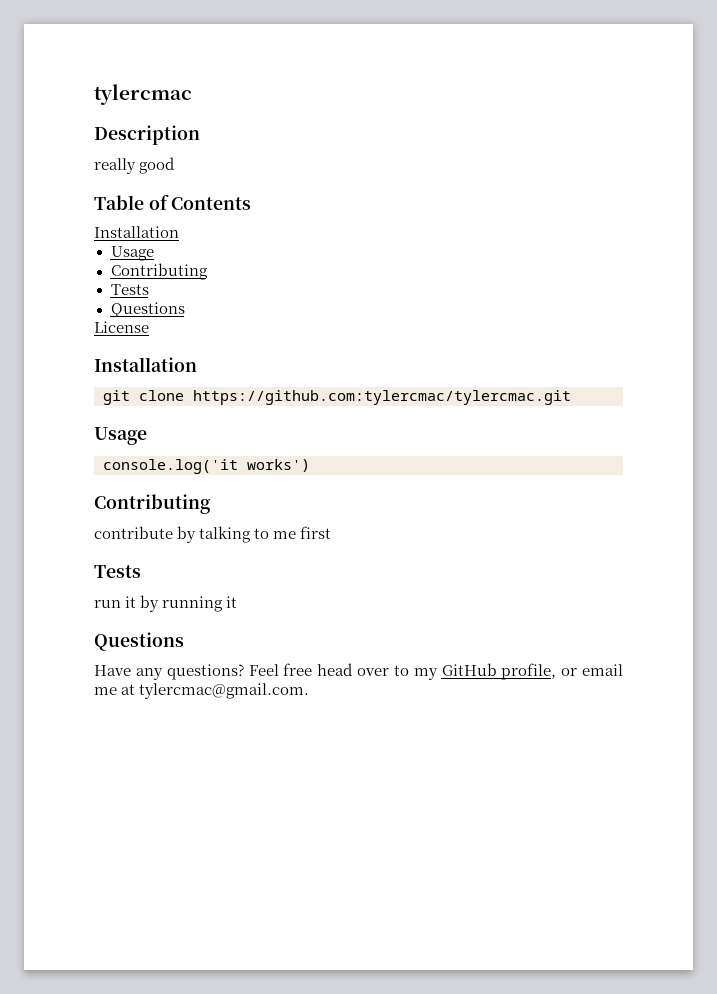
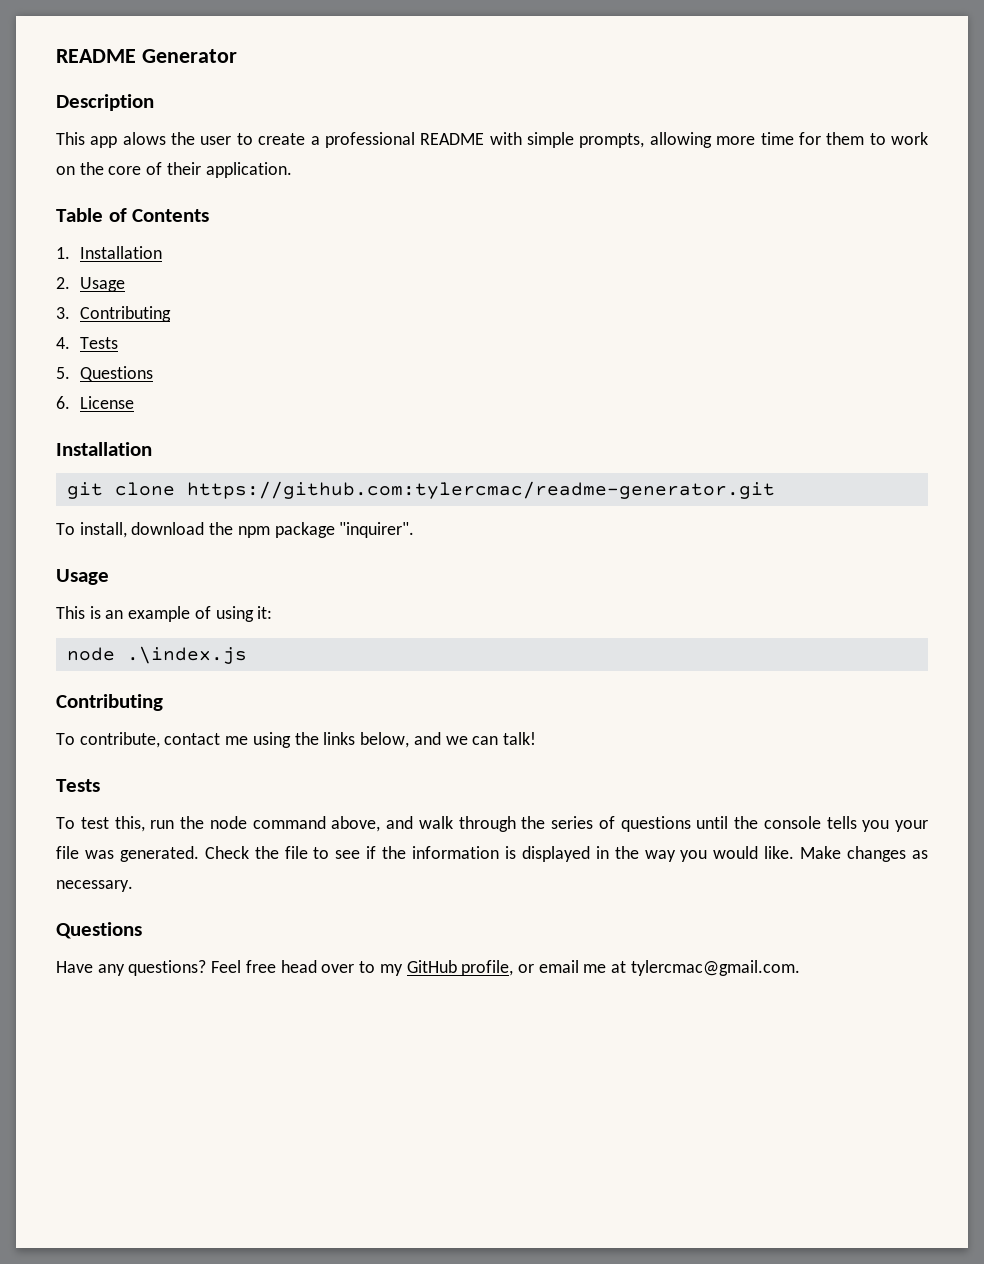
- tylercmac
+ README Generator
- really good
+ This app alows the user to create a professional README with simple prompts, allowing more time for them to work on the core of their application.
  Table of Contents
- Installation
- Usage
- Contributing
- Tests
- Questions
- License
+ 1. Installation
+ 2. Usage
+ 3. Contributing
+ 4. Tests
+ 5. Questions
+ 6. License
- git clone https://github.com:tylercmac/tylercmac.git
+ git clone https://github.com:tylercmac/readme-generator.git
+ To install, download the npm package "inquirer".
  Usage
- console.log('it works')
+ This is an example of using it:
+ node .\index.js
  Contributing
- contribute by talking to me first
+ To contribute, contact me using the links below, and we can talk!
  Tests
- run it by running it
+ To test this, run the node command above, and walk through the series of questions until the console tells you your file was generated. Check the file to see if the information is displayed in the way you would like. Make changes as necessary.

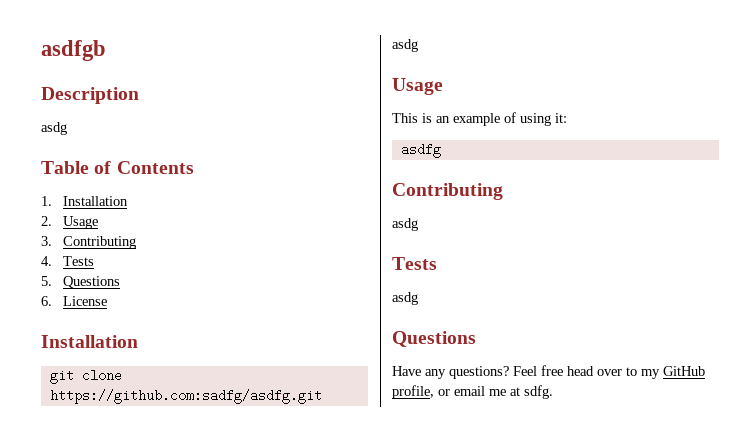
- README Generator
+ asdfgb
  Description
- This app alows the user to create a professional README with simple prompts, allowing more time for them to work on the core of their application.
+ asdg
- git clone https://github.com:tylercmac/readme-generator.git
- To install, download the npm package "inquirer".
+ git clone https://github.com:sadfg/asdfg.git
+ asdg
- node .\index.js
+ asdfg
  Contributing
- To contribute, contact me using the links below, and we can talk!
+ asdg
  Tests
- To test this, run the node command above, and walk through the series of questions until the console tells you your file was generated. Check the file to see if the information is displayed in the way you would like. Make changes as necessary.
+ asdg
- Feel free head over to my GitHub profile, or email me at tylercmac@gmail.com.
+ Feel free head over to my GitHub profile, or email me at sdfg.

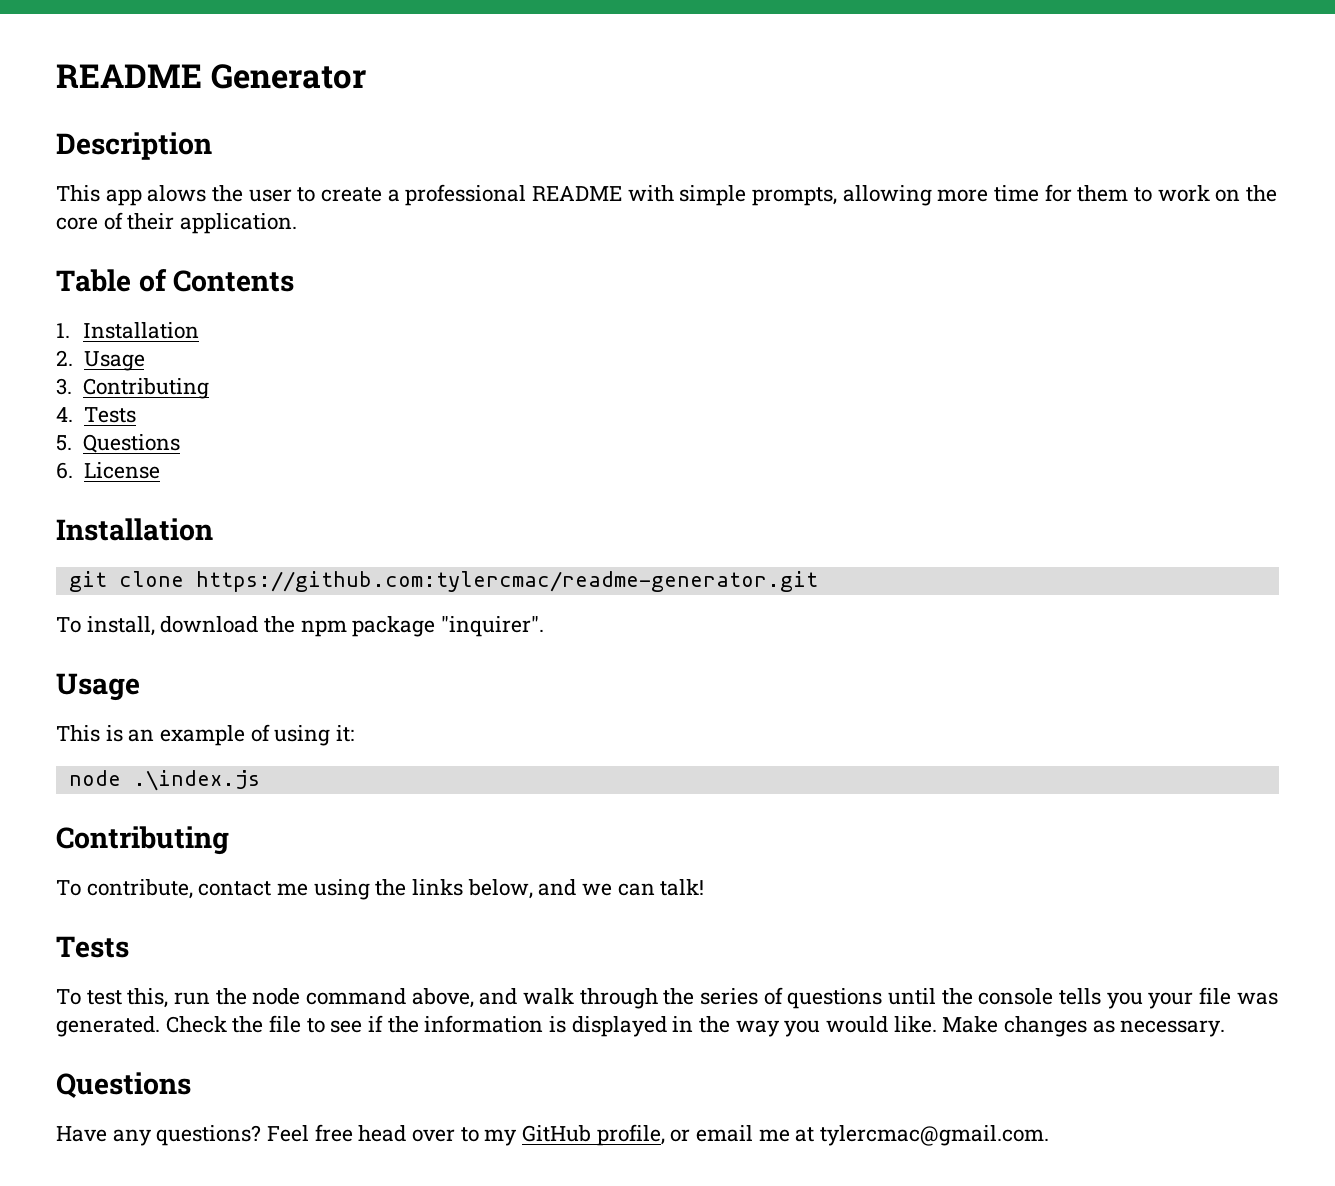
- asdfgb
+ README Generator
  Description
- asdg
+ This app alows the user to create a professional README with simple prompts, allowing more time for them to work on the core of their application.
- git clone https://github.com:sadfg/asdfg.git
- asdg
+ git clone https://github.com:tylercmac/readme-generator.git
+ To install, download the npm package "inquirer".
- asdfg
+ node .\index.js
  Contributing
- asdg
+ To contribute, contact me using the links below, and we can talk!
  Tests
- asdg
+ To test this, run the node command above, and walk through the series of questions until the console tells you your file was generated. Check the file to see if the information is displayed in the way you would like. Make changes as necessary.
- Feel free head over to my GitHub profile, or email me at sdfg.
+ Feel free head over to my GitHub profile, or email me at tylercmac@gmail.com.

